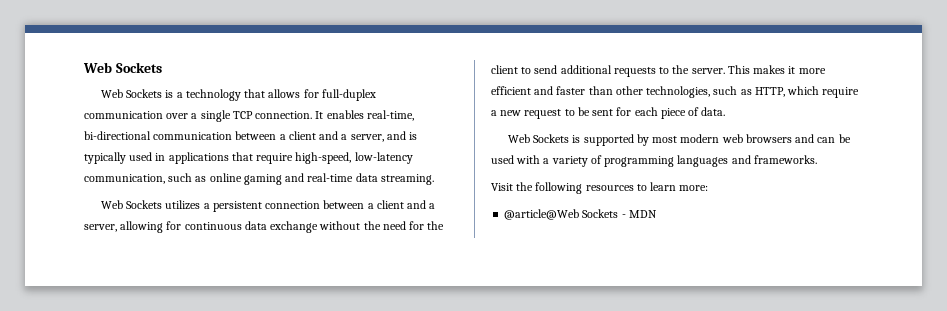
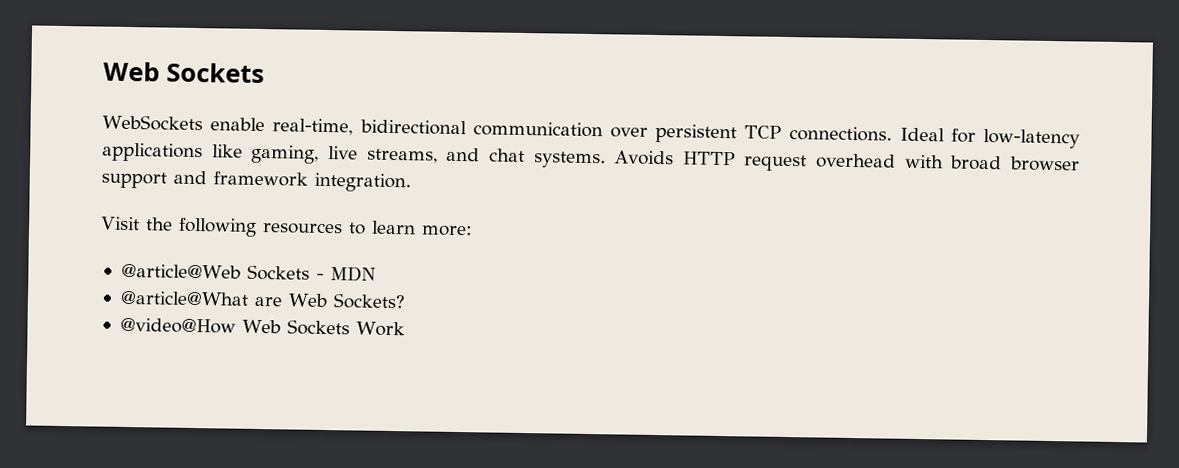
- Web Sockets is a technology that allows for full-duplex communication over a single TCP connection. It enables real-time, bi-directional communication between a client and a server, and is typically used in applications that require high-speed, low-latency communication, such as online gaming and real-time data streaming.
- Web Sockets utilizes a persistent connection between a client and a server, allowing for continuous data exchange without the need for the client to send additional requests to the server. This makes it more efficient and faster than other technologies, such as HTTP, which require a new request to be sent for each piece of data.
- Web Sockets is supported by most modern web browsers and can be used with a variety of programming languages and frameworks.
+ WebSockets enable real-time, bidirectional communication over persistent TCP connections. Ideal for low-latency applications like gaming, live streams, and chat systems. Avoids HTTP request overhead with broad browser support and framework integration.
+ @article@What are Web Sockets?
+ @video@How Web Sockets Work

